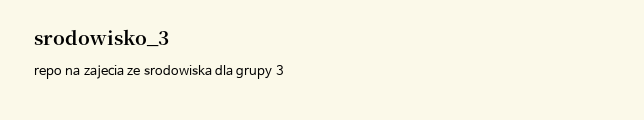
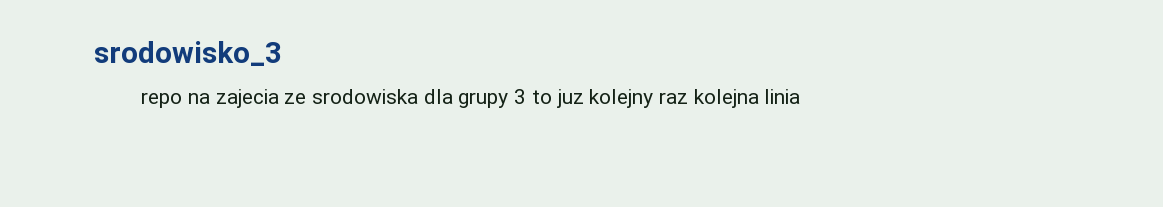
- repo na zajecia ze srodowiska dla grupy 3
+ repo na zajecia ze srodowiska dla grupy 3 to juz kolejny raz kolejna linia

